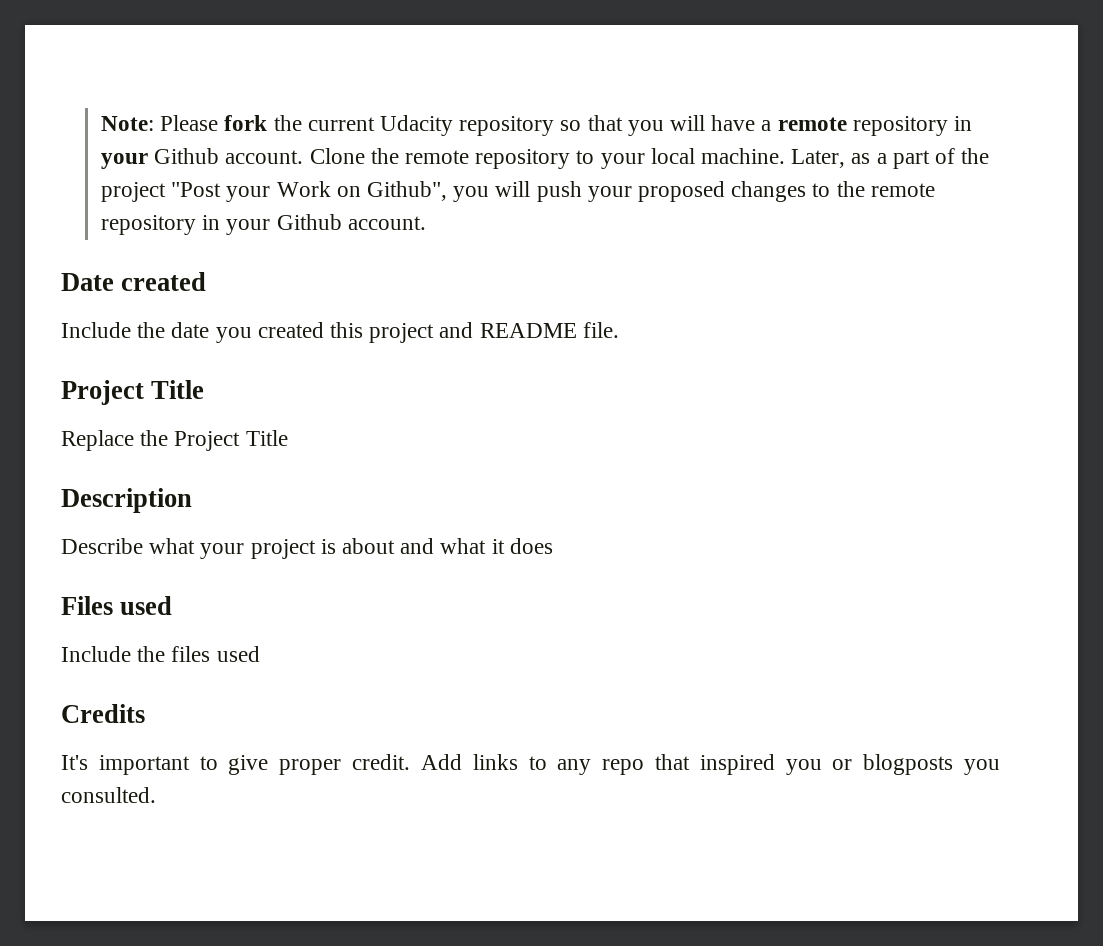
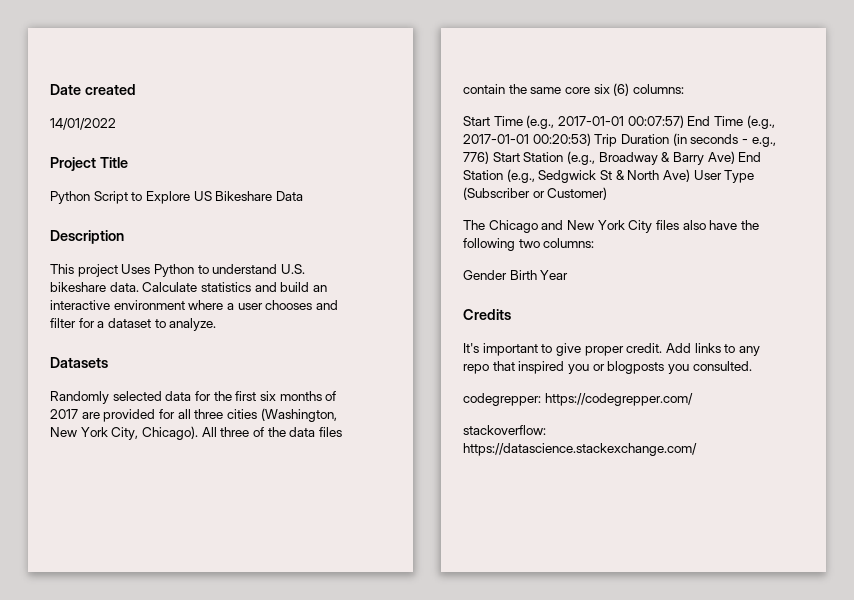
- Note: Please fork the current Udacity repository so that you will have a remote repository in your Github account. Clone the remote repository to your local machine. Later, as a part of the project "Post your Work on Github", you will push your proposed changes to the remote repository in your Github account.
  Date created
- Include the date you created this project and README file.
+ 14/01/2022
  Project Title
- Replace the Project Title
+ Python Script to Explore US Bikeshare Data
  Description
- Describe what your project is about and what it does
- Files used
- Include the files used
+ This project Uses Python to understand U.S. bikeshare data. Calculate statistics and build an interactive environment where a user chooses and filter for a dataset to analyze.
+ Datasets
+ Randomly selected data for the first six months of 2017 are provided for all three cities (Washington, New York City, Chicago). All three of the data files contain the same core six (6) columns:
+ Start Time (e.g., 2017-01-01 00:07:57) End Time (e.g., 2017-01-01 00:20:53) Trip Duration (in seconds - e.g., 776) Start Station (e.g., Broadway & Barry Ave) End Station (e.g., Sedgwick St & North Ave) User Type (Subscriber or Customer)
+ The Chicago and New York City files also have the following two columns:
+ Gender Birth Year
+ codegrepper: https://codegrepper.com/
+ stackoverflow: https://datascience.stackexchange.com/

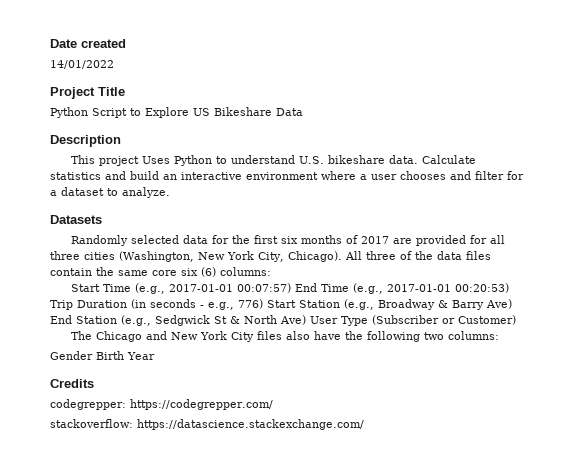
- It's important to give proper credit. Add links to any repo that inspired you or blogposts you consulted.

